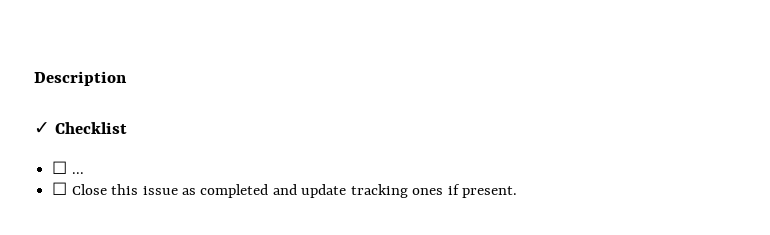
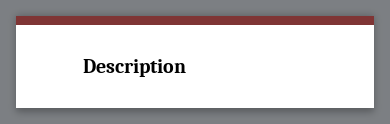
- ✓ Checklist
- ☐ ...
- ☐ Close this issue as completed and update tracking ones if present.

